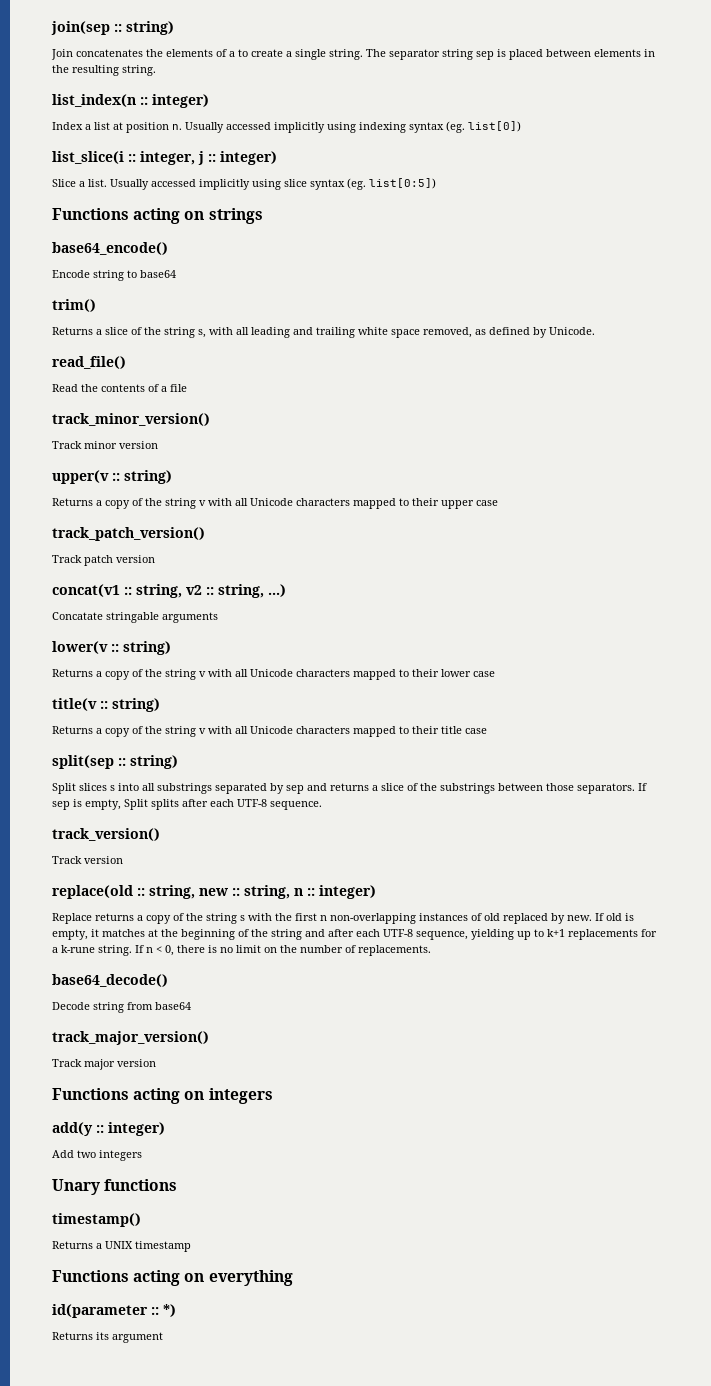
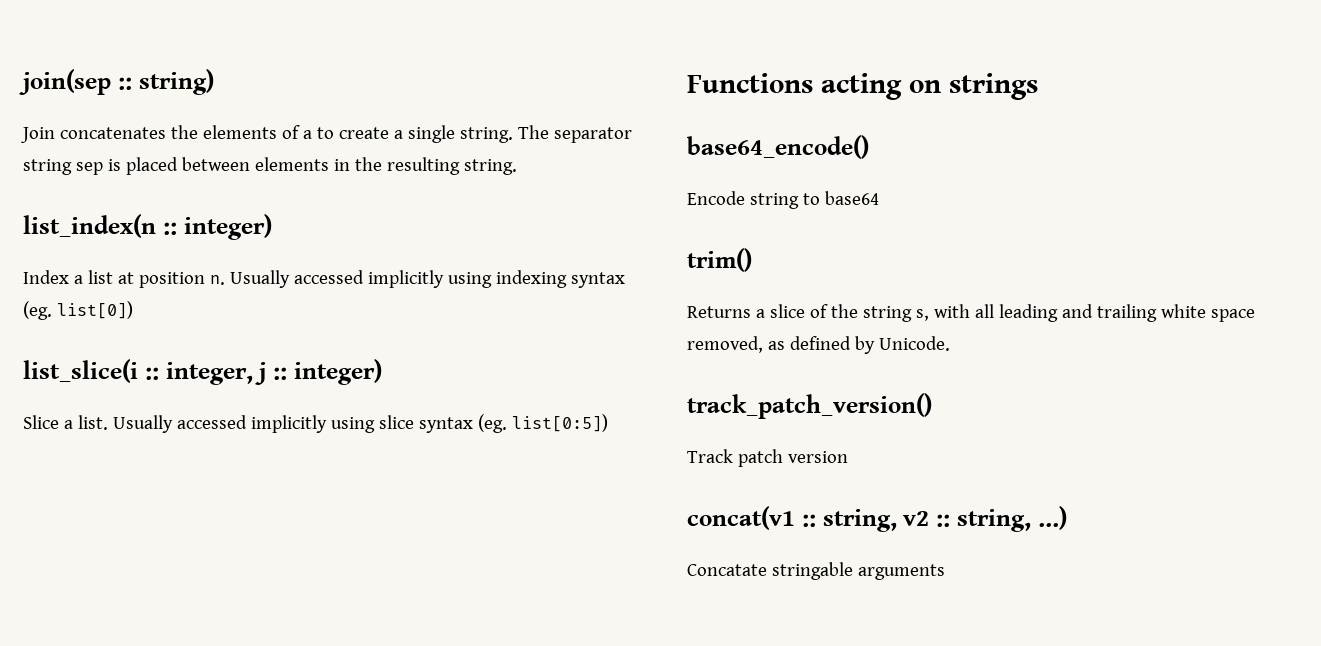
- read_file()
- Read the contents of a file
- track_minor_version()
- Track minor version
- upper(v :: string)
- Returns a copy of the string v with all Unicode characters mapped to their upper case
- lower(v :: string)
- Returns a copy of the string v with all Unicode characters mapped to their lower case
- title(v :: string)
- Returns a copy of the string v with all Unicode characters mapped to their title case
- split(sep :: string)
- Split slices s into all substrings separated by sep and returns a slice of the substrings between those separators. If sep is empty, Split splits after each UTF-8 sequence.
- track_version()
- Track version
- replace(old :: string, new :: string, n :: integer)
- Replace returns a copy of the string s with the first n non-overlapping instances of old replaced by new. If old is empty, it matches at the beginning of the string and after each UTF-8 sequence, yielding up to k+1 replacements for a k-rune string. If n < 0, there is no limit on the number of replacements.
- base64_decode()
- Decode string from base64
- track_major_version()
- Track major version
- Functions acting on integers
- add(y :: integer)
- Add two integers
- Unary functions
- timestamp()
- Returns a UNIX timestamp
- Functions acting on everything
- id(parameter :: *)
- Returns its argument

